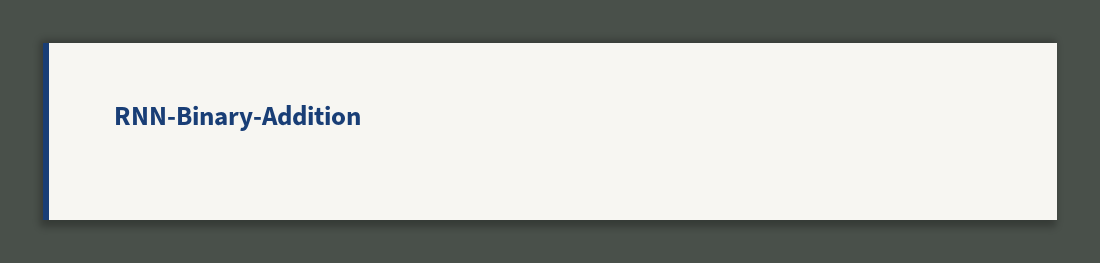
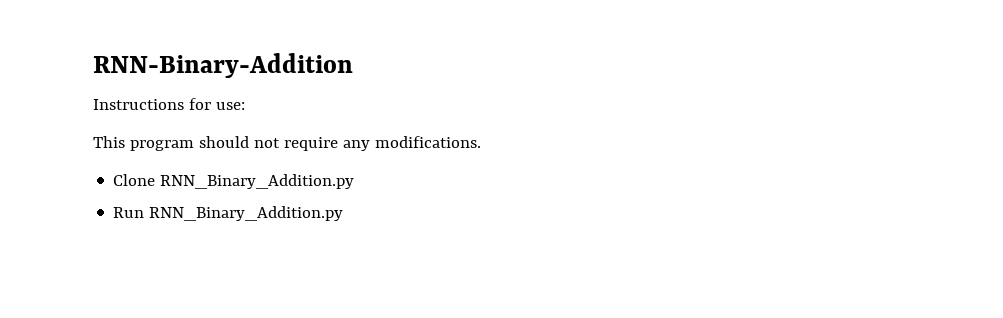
+ Instructions for use:
+ This program should not require any modifications.
+ Clone RNN_Binary_Addition.py
+ Run RNN_Binary_Addition.py

